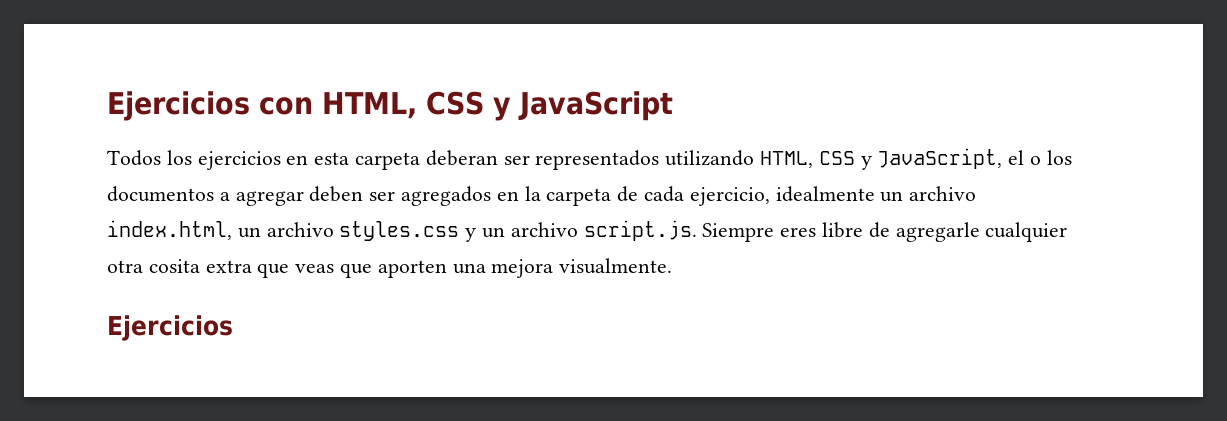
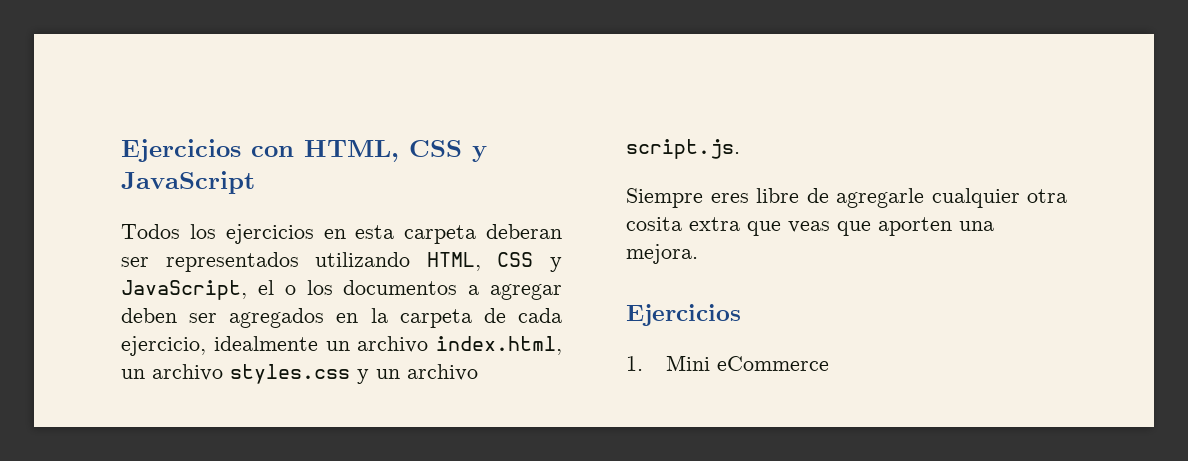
- Todos los ejercicios en esta carpeta deberan ser representados utilizando HTML, CSS y JavaScript, el o los documentos a agregar deben ser agregados en la carpeta de cada ejercicio, idealmente un archivo index.html, un archivo styles.css y un archivo script.js. Siempre eres libre de agregarle cualquier otra cosita extra que veas que aporten una mejora visualmente.
+ Todos los ejercicios en esta carpeta deberan ser representados utilizando HTML, CSS y JavaScript, el o los documentos a agregar deben ser agregados en la carpeta de cada ejercicio, idealmente un archivo index.html, un archivo styles.css y un archivo script.js.
+ Siempre eres libre de agregarle cualquier otra cosita extra que veas que aporten una mejora.
  Ejercicios
+ 1. Mini eCommerce

